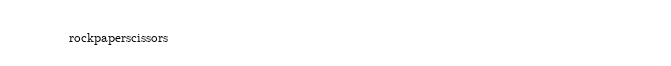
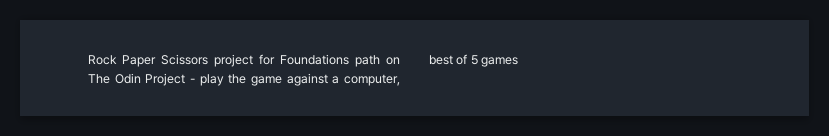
- rockpaperscissors
+ Rock Paper Scissors project for Foundations path on The Odin Project - play the game against a computer, best of 5 games

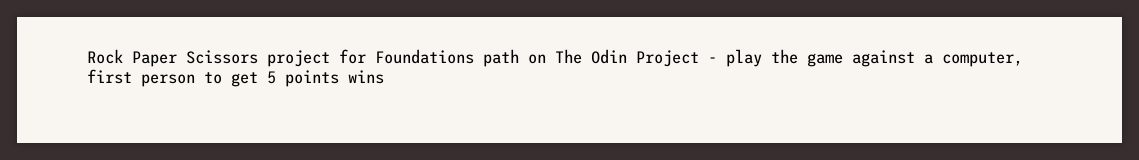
- Rock Paper Scissors project for Foundations path on The Odin Project - play the game against a computer, best of 5 games
+ Rock Paper Scissors project for Foundations path on The Odin Project - play the game against a computer, first person to get 5 points wins

